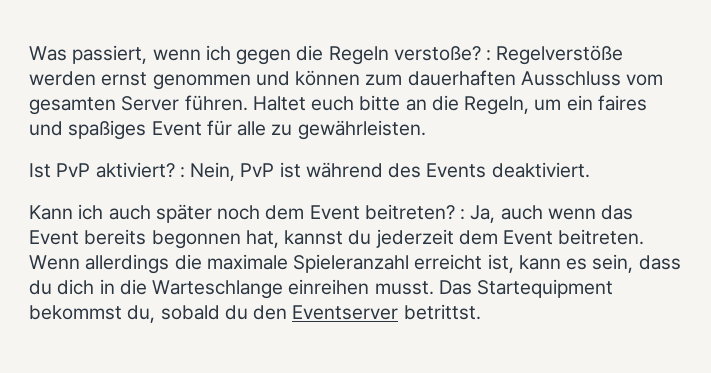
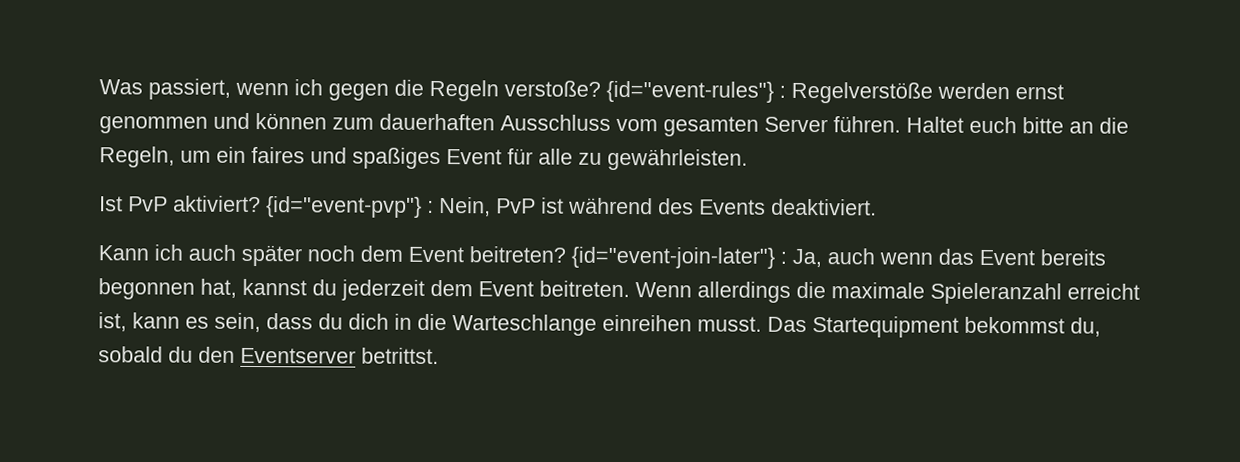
- Was passiert, wenn ich gegen die Regeln verstoße? : Regelverstöße werden ernst genommen und können zum dauerhaften Ausschluss vom gesamten Server führen.
+ Was passiert, wenn ich gegen die Regeln verstoße? {id="event-rules"} : Regelverstöße werden ernst genommen und können zum dauerhaften Ausschluss vom gesamten Server führen.
- Ist PvP aktiviert? : Nein, PvP ist während des Events deaktiviert.
+ Ist PvP aktiviert? {id="event-pvp"} : Nein, PvP ist während des Events deaktiviert.
- Kann ich auch später noch dem Event beitreten? : Ja, auch wenn das Event bereits begonnen hat, kannst du jederzeit dem Event beitreten.
+ Kann ich auch später noch dem Event beitreten? {id="event-join-later"} : Ja, auch wenn das Event bereits begonnen hat, kannst du jederzeit dem Event beitreten.

